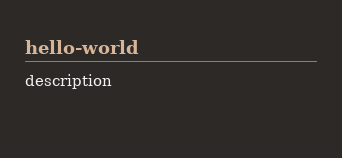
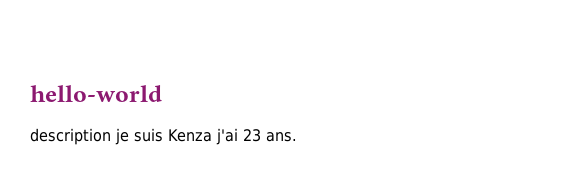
- description
+ description je suis Kenza j'ai 23 ans.

